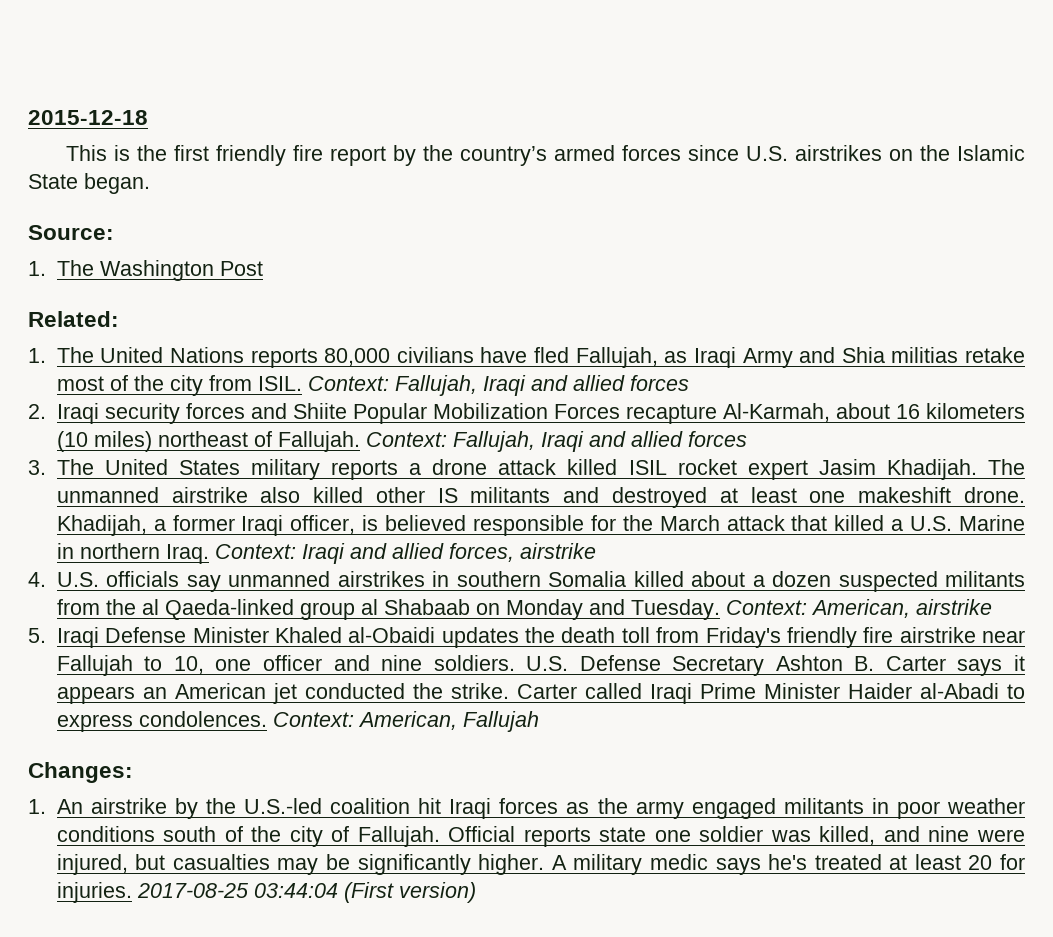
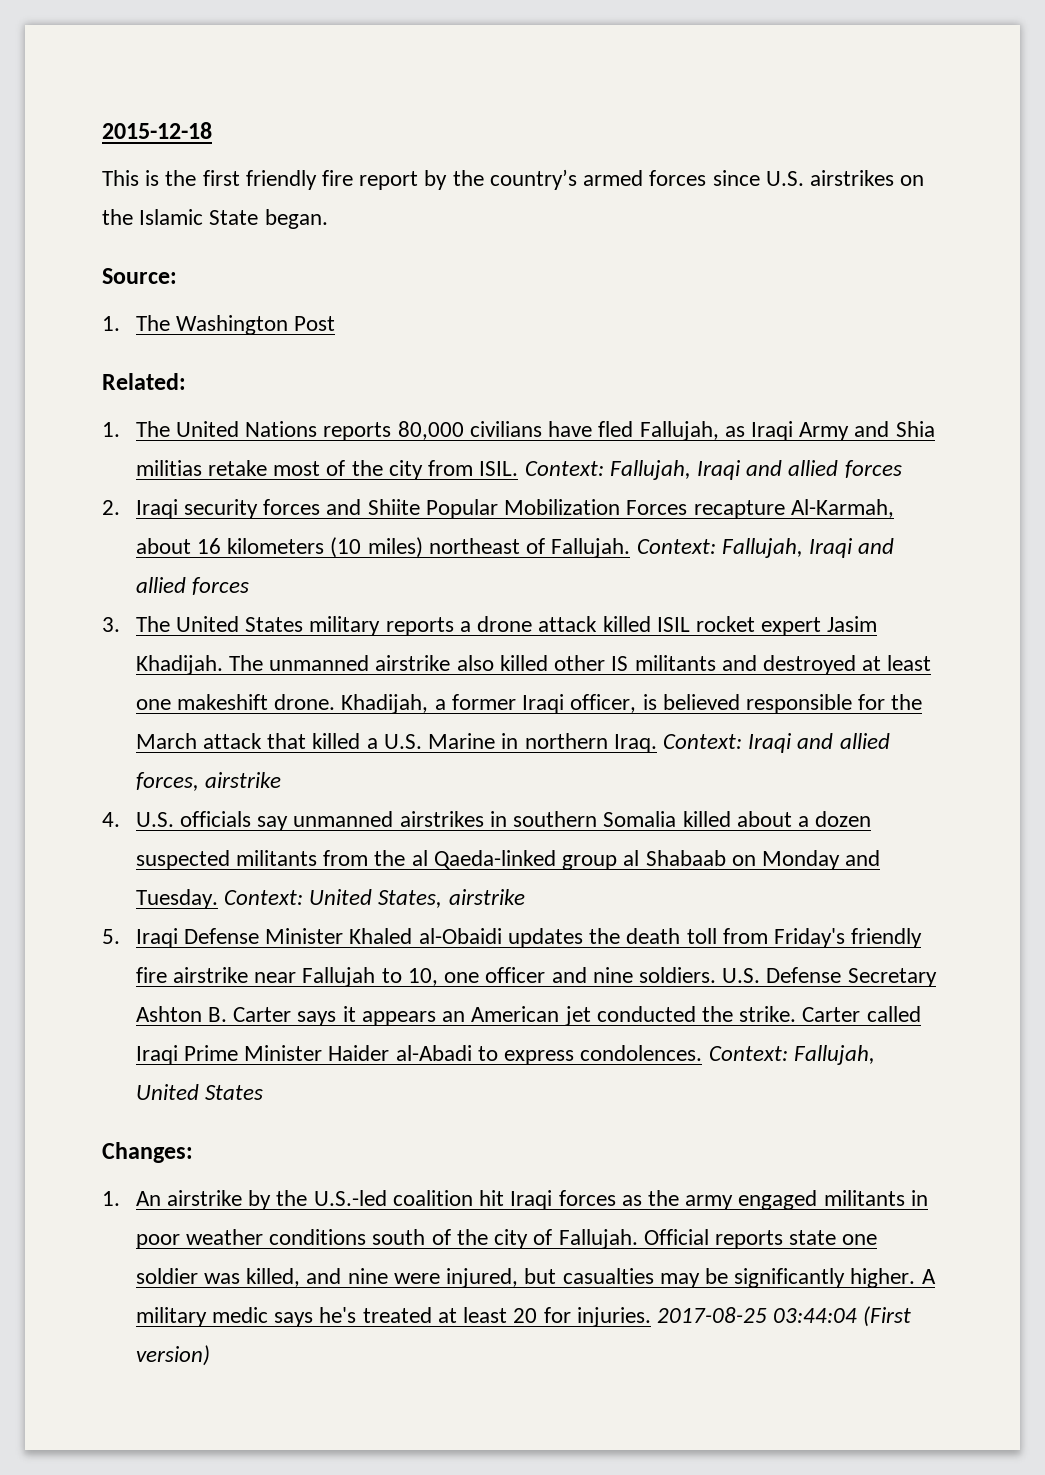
- Context: American, airstrike
+ Context: United States, airstrike
- Context: American, Fallujah
+ Context: Fallujah, United States

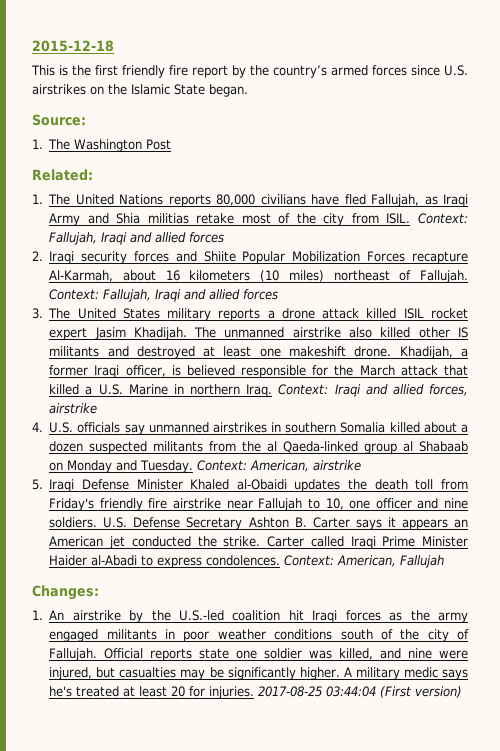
- Context: United States, airstrike
+ Context: American, airstrike
- Context: Fallujah, United States
+ Context: American, Fallujah

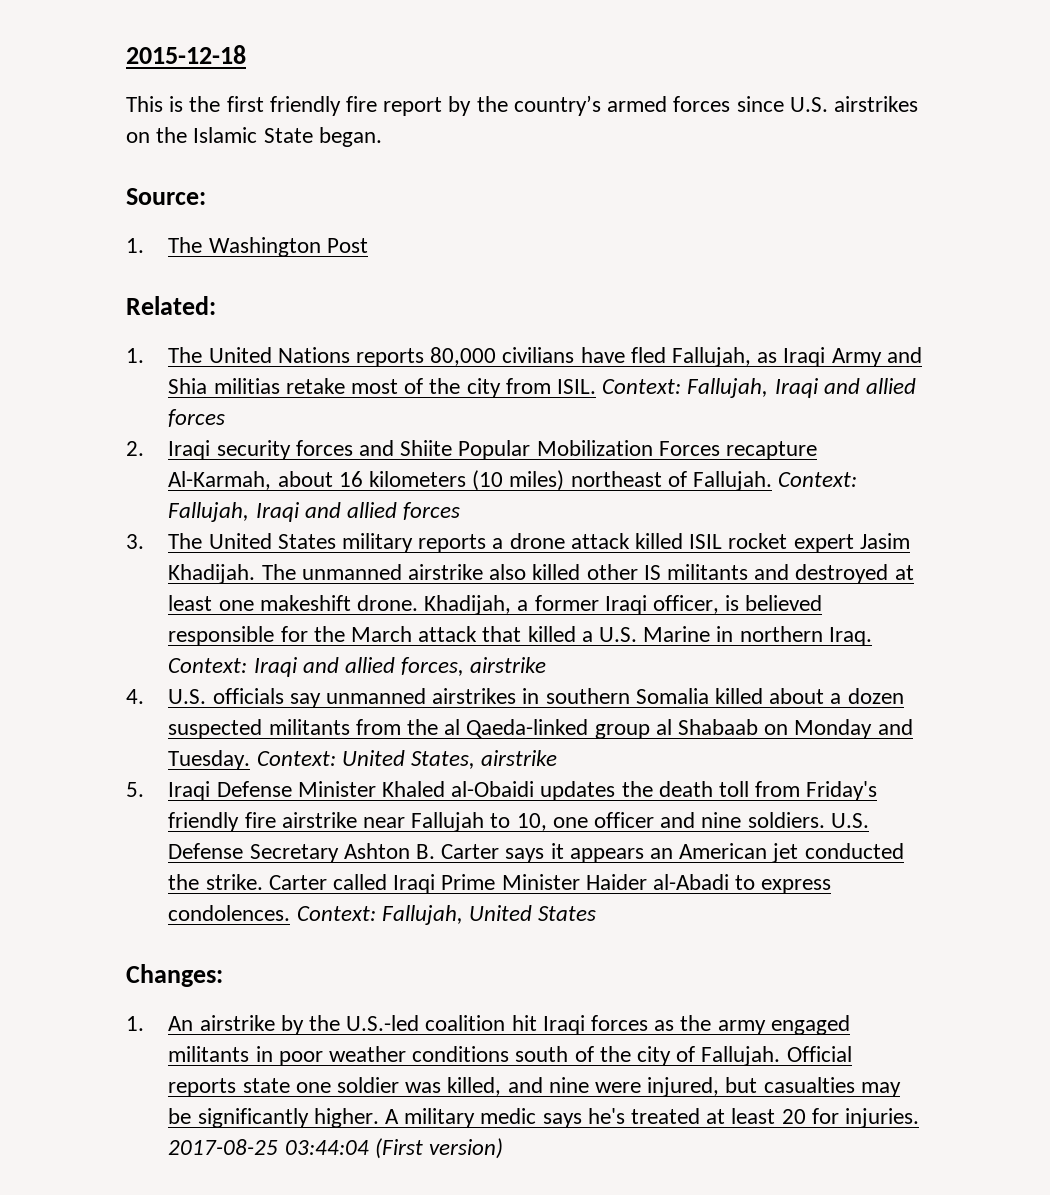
- Context: American, airstrike
+ Context: United States, airstrike
- Context: American, Fallujah
+ Context: Fallujah, United States

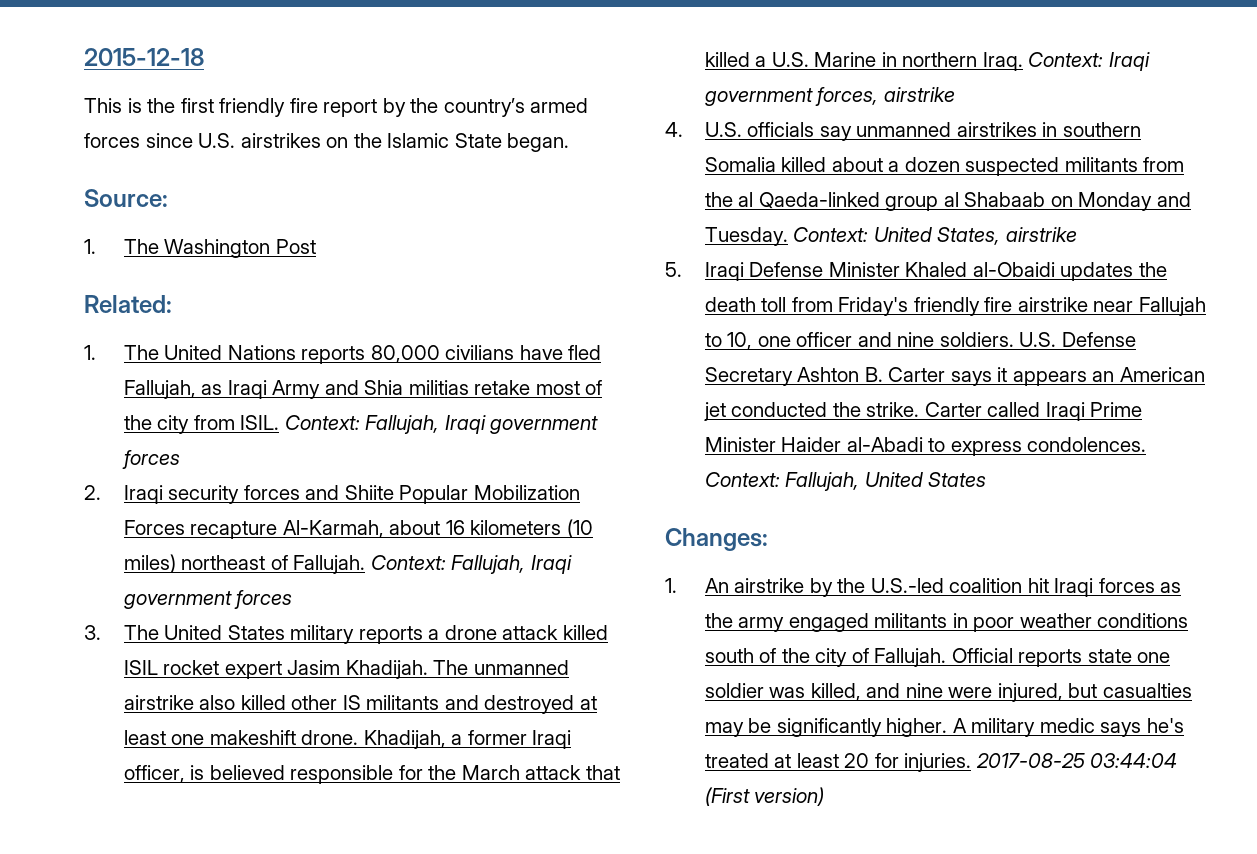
- 1. The United Nations reports 80,000 civilians have fled Fallujah, as Iraqi Army and Shia militias retake most of the city from ISIL. Context: Fallujah, Iraqi and allied forces
+ 1. The United Nations reports 80,000 civilians have fled Fallujah, as Iraqi Army and Shia militias retake most of the city from ISIL. Context: Fallujah, Iraqi government forces
- 2. Iraqi security forces and Shiite Popular Mobilization Forces recapture Al-Karmah, about 16 kilometers (10 miles) northeast of Fallujah. Context: Fallujah, Iraqi and allied forces
+ 2. Iraqi security forces and Shiite Popular Mobilization Forces recapture Al-Karmah, about 16 kilometers (10 miles) northeast of Fallujah. Context: Fallujah, Iraqi government forces
- Context: Iraqi and allied forces, airstrike
+ Context: Iraqi government forces, airstrike

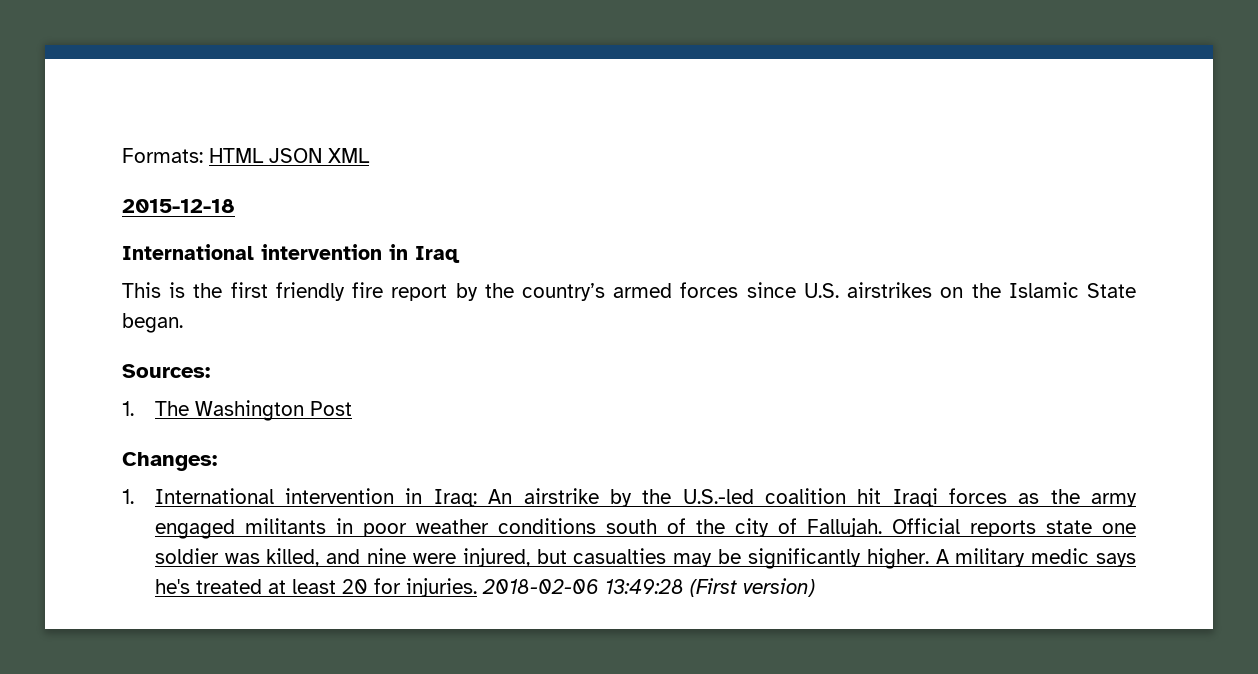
+ Formats: HTML JSON XML
  2015-12-18
+ International intervention in Iraq
- Source:
+ Sources:
- Related:
- 1. The United Nations reports 80,000 civilians have fled Fallujah, as Iraqi Army and Shia militias retake most of the city from ISIL. Context: Fallujah, Iraqi government forces
- 2. Iraqi security forces and Shiite Popular Mobilization Forces recapture Al-Karmah, about 16 kilometers (10 miles) northeast of Fallujah. Context: Fallujah, Iraqi government forces
- 3. The United States military reports a drone attack killed ISIL rocket expert Jasim Khadijah. The unmanned airstrike also killed other IS militants and destroyed at least one makeshift drone. Khadijah, a former Iraqi officer, is believed responsible for the March attack that killed a U.S. Marine in northern Iraq. Context: Iraqi government forces, airstrike
- 4. U.S. officials say unmanned airstrikes in southern Somalia killed about a dozen suspected militants from the al Qaeda-linked group al Shabaab on Monday and Tuesday. Context: United States, airstrike
- 5. Iraqi Defense Minister Khaled al-Obaidi updates the death toll from Friday's friendly fire airstrike near Fallujah to 10, one officer and nine soldiers. U.S. Defense Secretary Ashton B. Carter says it appears an American jet conducted the strike. Carter called Iraqi Prime Minister Haider al-Abadi to express condolences. Context: Fallujah, United States
  Changes:
- 1. An airstrike by the U.S.-led coalition hit Iraqi forces as the army engaged militants in poor weather conditions south of the city of Fallujah.
+ 1. International intervention in Iraq: An airstrike by the U.S.-led coalition hit Iraqi forces as the army engaged militants in poor weather conditions south of the city of Fallujah.
- 2017-08-25 03:44:04 (First version)
+ 2018-02-06 13:49:28 (First version)

